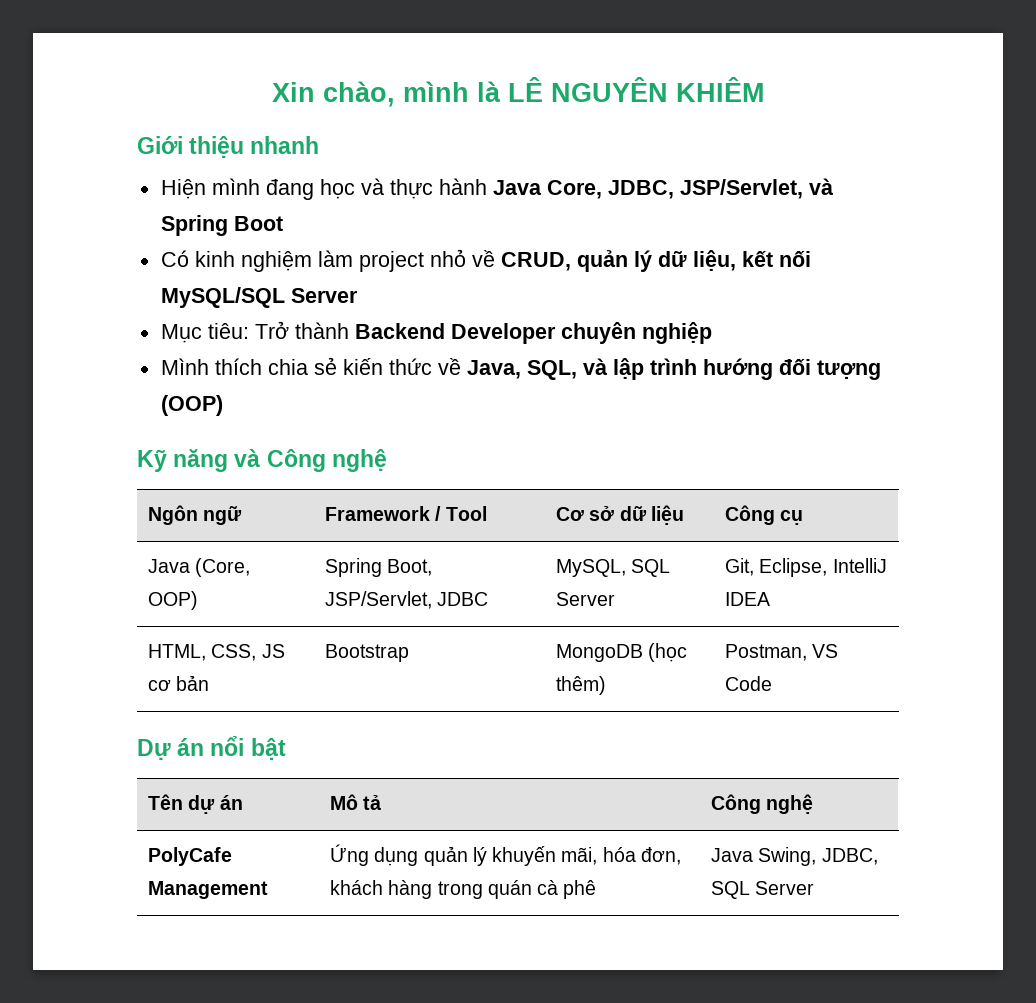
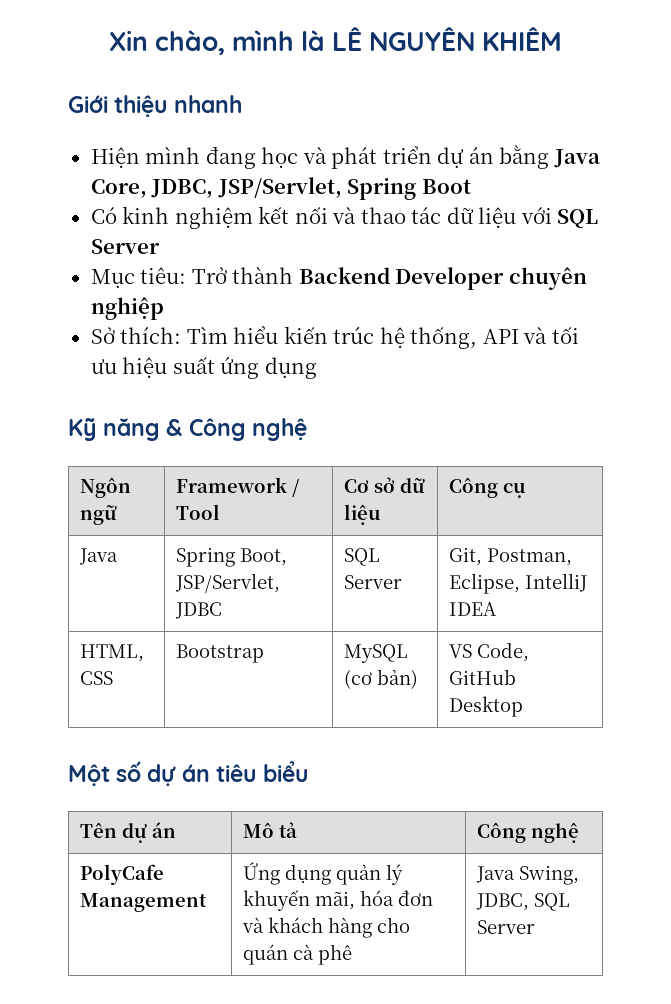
- Hiện mình đang học và thực hành Java Core, JDBC, JSP/Servlet, và Spring Boot
+ Hiện mình đang học và phát triển dự án bằng Java Core, JDBC, JSP/Servlet, Spring Boot
- Có kinh nghiệm làm project nhỏ về CRUD, quản lý dữ liệu, kết nối MySQL/SQL Server
+ Có kinh nghiệm kết nối và thao tác dữ liệu với SQL Server
- Mình thích chia sẻ kiến thức về Java, SQL, và lập trình hướng đối tượng (OOP)
+ Sở thích: Tìm hiểu kiến trúc hệ thống, API và tối ưu hiệu suất ứng dụng
- Kỹ năng và Công nghệ
+ Kỹ năng & Công nghệ
- Java (Core, OOP) | Spring Boot, JSP/Servlet, JDBC | MySQL, SQL Server | Git, Eclipse, IntelliJ IDEA
+ Java | Spring Boot, JSP/Servlet, JDBC | SQL Server | Git, Postman, Eclipse, IntelliJ IDEA
- HTML, CSS, JS cơ bản | Bootstrap | MongoDB (học thêm) | Postman, VS Code
- Dự án nổi bật
+ HTML, CSS | Bootstrap | MySQL (cơ bản) | VS Code, GitHub Desktop
+ Một số dự án tiêu biểu
- PolyCafe Management | Ứng dụng quản lý khuyến mãi, hóa đơn, khách hàng trong quán cà phê | Java Swing, JDBC, SQL Server
+ PolyCafe Management | Ứng dụng quản lý khuyến mãi, hóa đơn và khách hàng cho quán cà phê | Java Swing, JDBC, SQL Server

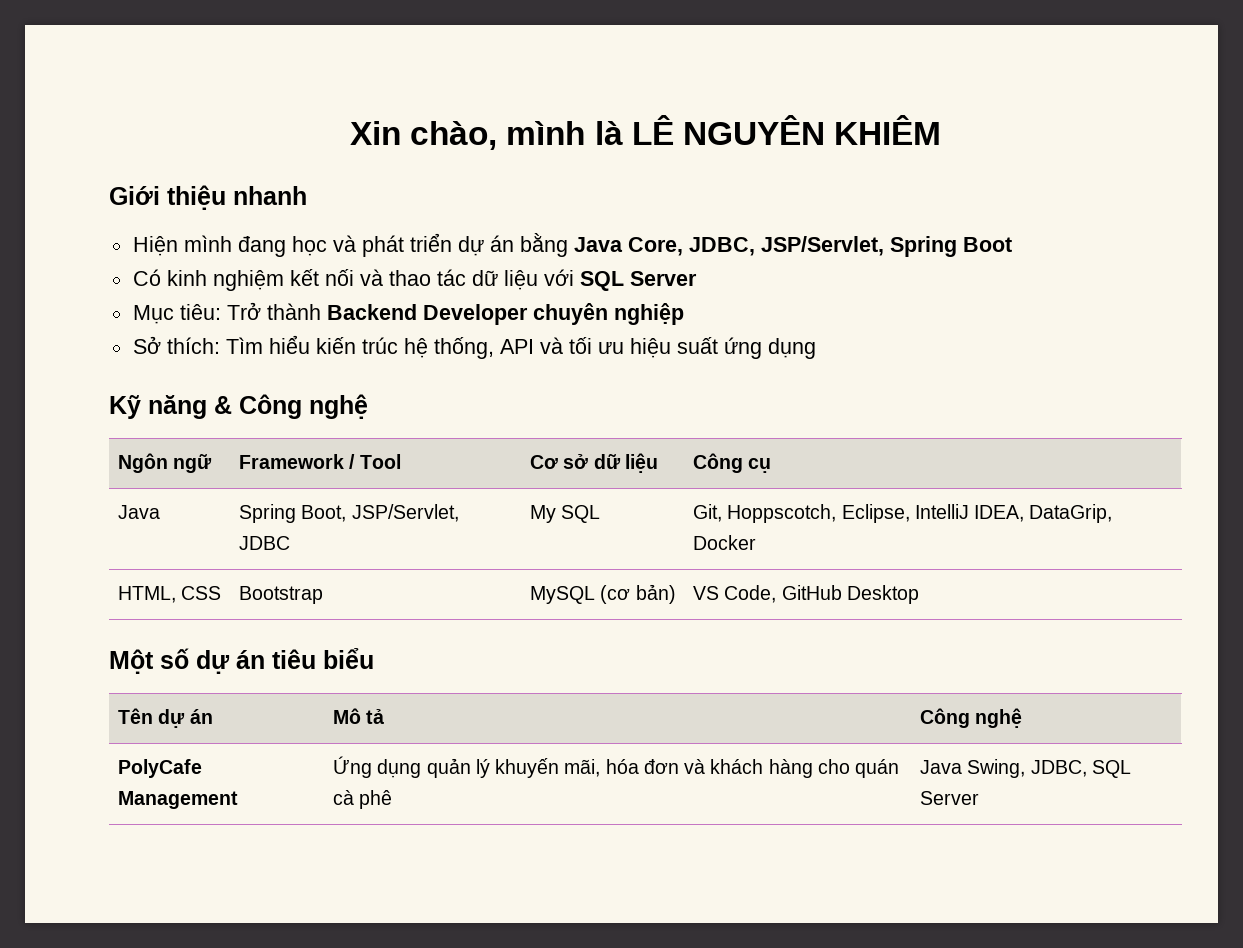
- Java | Spring Boot, JSP/Servlet, JDBC | SQL Server | Git, Postman, Eclipse, IntelliJ IDEA
+ Java | Spring Boot, JSP/Servlet, JDBC | My SQL | Git, Hoppscotch, Eclipse, IntelliJ IDEA, DataGrip, Docker

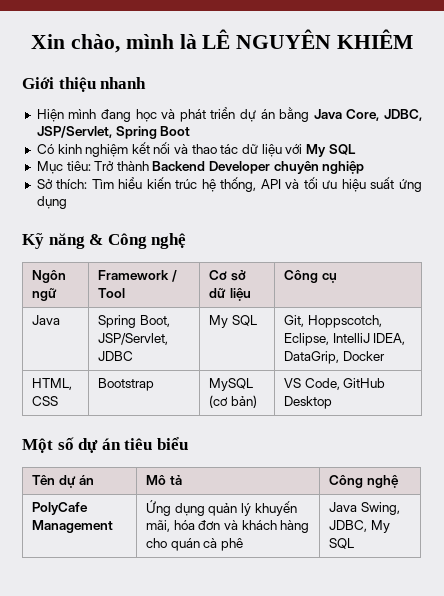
- Có kinh nghiệm kết nối và thao tác dữ liệu với SQL Server
+ Có kinh nghiệm kết nối và thao tác dữ liệu với My SQL
- PolyCafe Management | Ứng dụng quản lý khuyến mãi, hóa đơn và khách hàng cho quán cà phê | Java Swing, JDBC, SQL Server
+ PolyCafe Management | Ứng dụng quản lý khuyến mãi, hóa đơn và khách hàng cho quán cà phê | Java Swing, JDBC, My SQL

